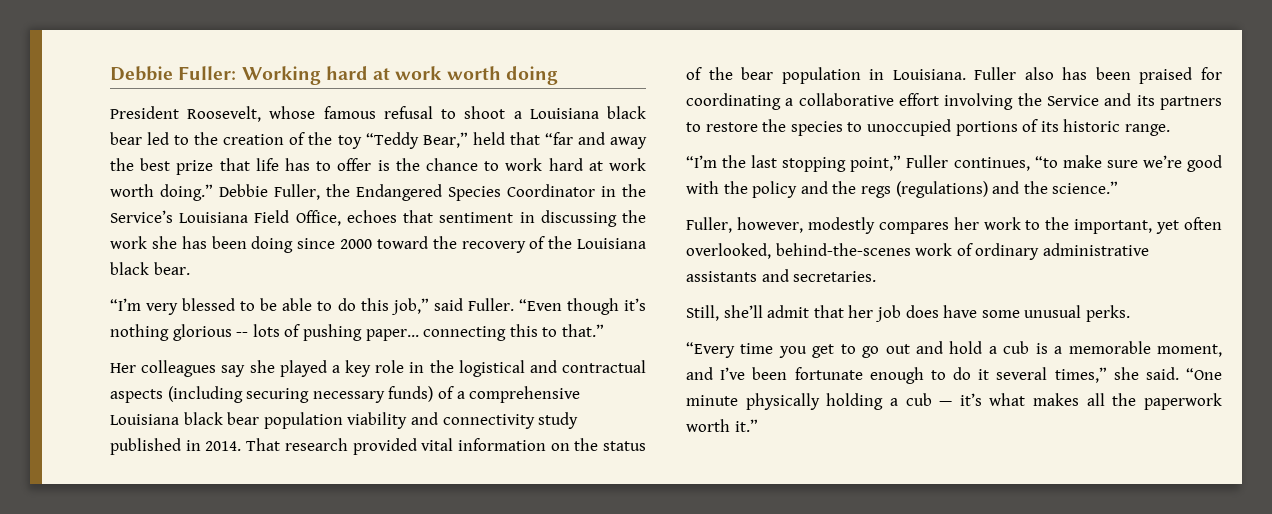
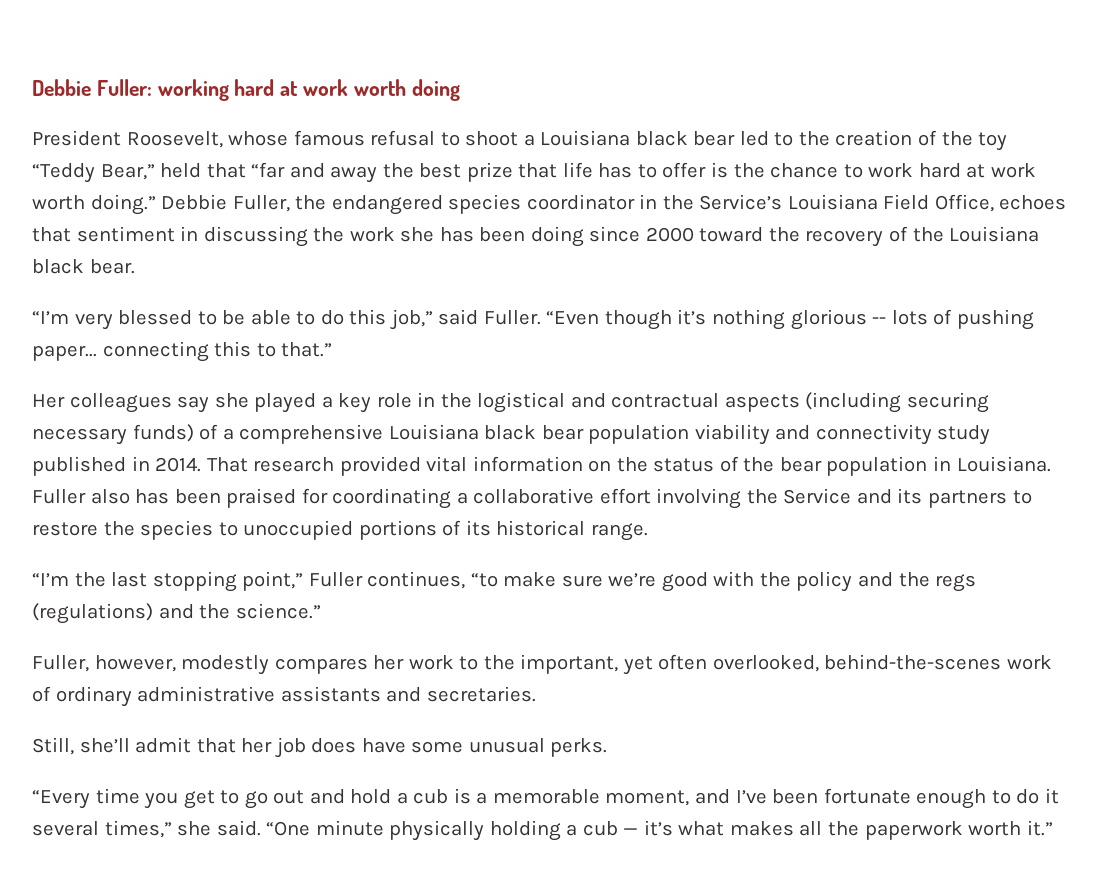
- Debbie Fuller: Working hard at work worth doing
+ Debbie Fuller: working hard at work worth doing
- Debbie Fuller, the Endangered Species Coordinator in the Service’s Louisiana Field Office, echoes that sentiment in discussing the work she has been doing since 2000 toward the recovery of the Louisiana black bear.
+ Debbie Fuller, the endangered species coordinator in the Service’s Louisiana Field Office, echoes that sentiment in discussing the work she has been doing since 2000 toward the recovery of the Louisiana black bear.
- Fuller also has been praised for coordinating a collaborative effort involving the Service and its partners to restore the species to unoccupied portions of its historic range.
+ Fuller also has been praised for coordinating a collaborative effort involving the Service and its partners to restore the species to unoccupied portions of its historical range.

